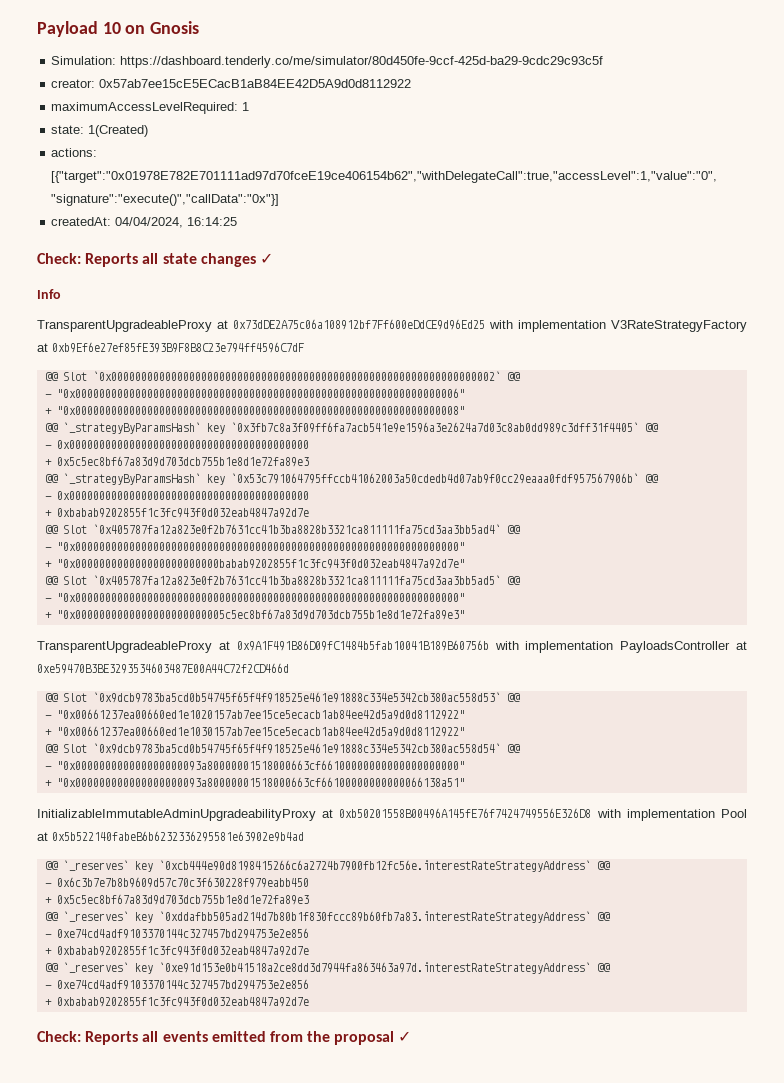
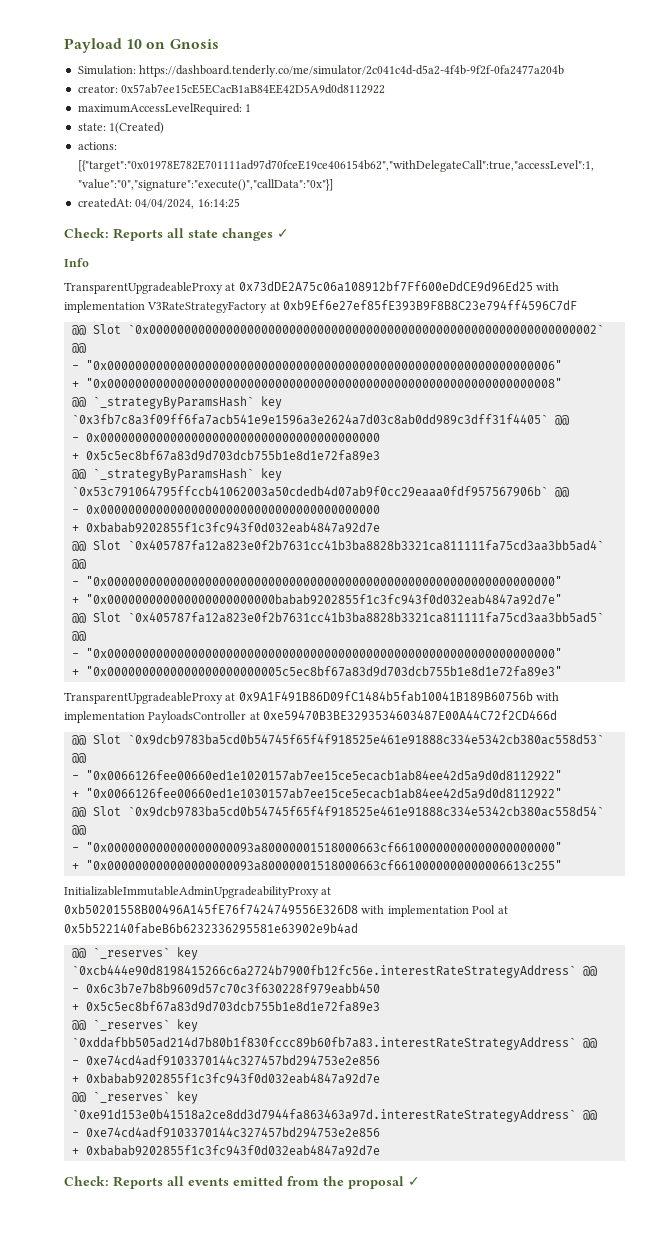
- Simulation: https://dashboard.tenderly.co/me/simulator/80d450fe-9ccf-425d-ba29-9cdc29c93c5f
+ Simulation: https://dashboard.tenderly.co/me/simulator/2c041c4d-d5a2-4f4b-9f2f-0fa2477a204b
- - "0x00661237ea00660ed1e1020157ab7ee15ce5ecacb1ab84ee42d5a9d0d8112922"
- + "0x00661237ea00660ed1e1030157ab7ee15ce5ecacb1ab84ee42d5a9d0d8112922"
+ - "0x0066126fee00660ed1e1020157ab7ee15ce5ecacb1ab84ee42d5a9d0d8112922"
+ + "0x0066126fee00660ed1e1030157ab7ee15ce5ecacb1ab84ee42d5a9d0d8112922"
- + "0x000000000000000000093a80000001518000663cf66100000000000066138a51"
+ + "0x000000000000000000093a80000001518000663cf6610000000000006613c255"

